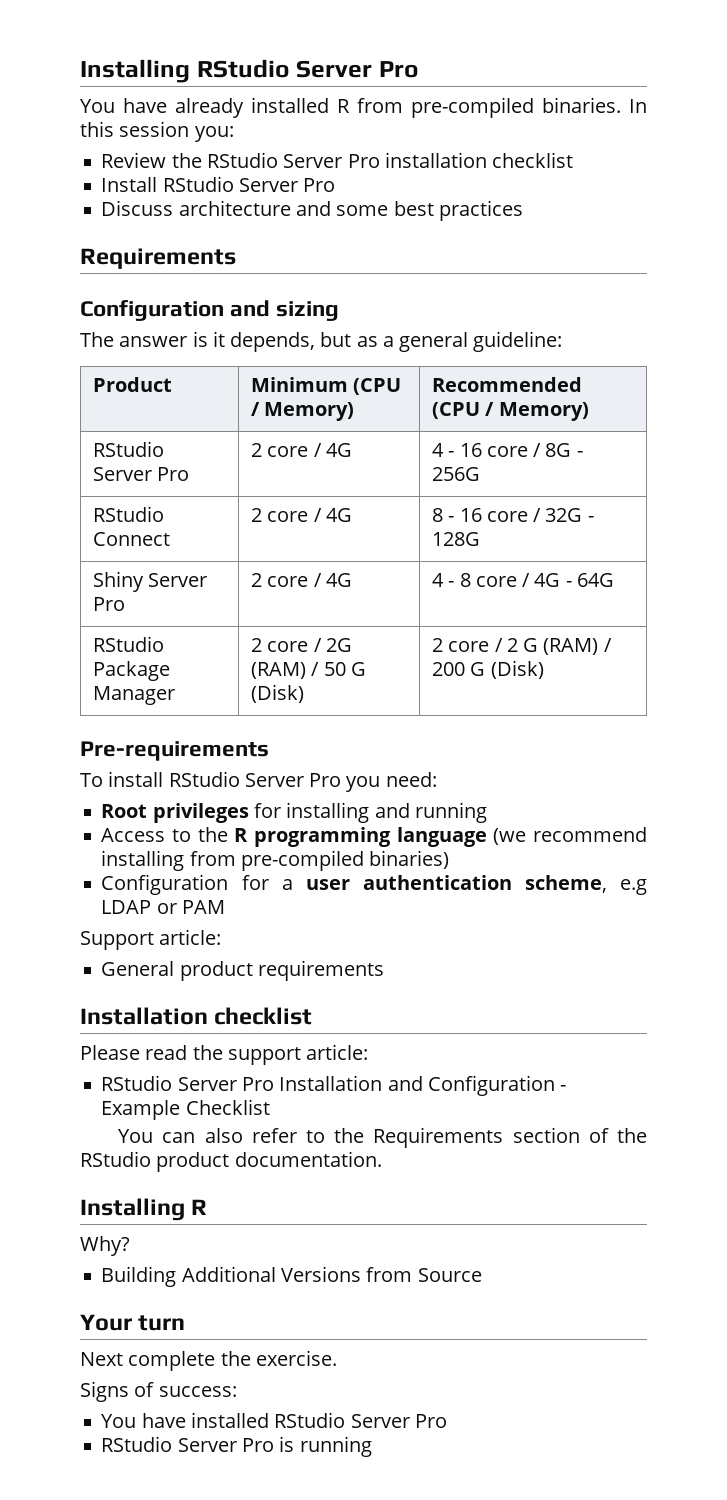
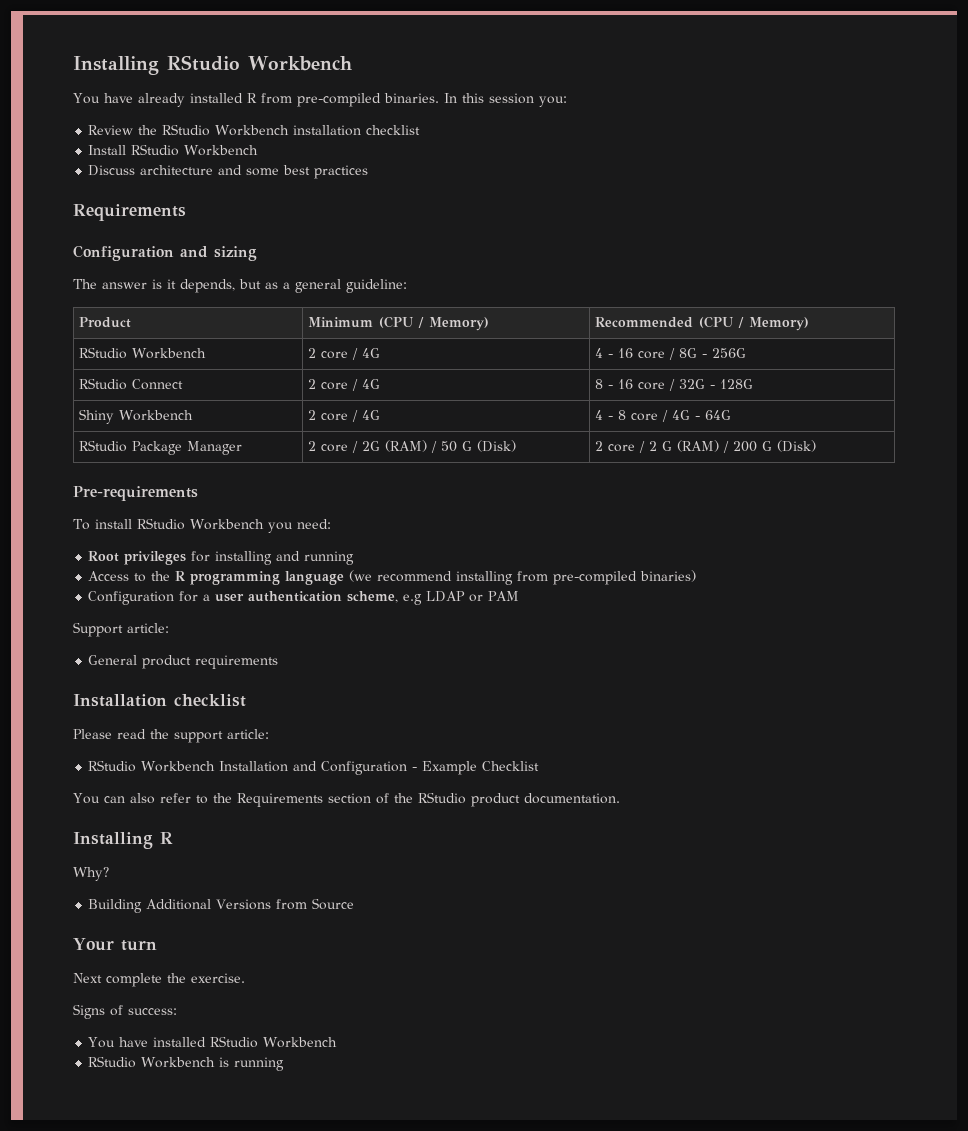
- Installing RStudio Server Pro
+ Installing RStudio Workbench
- Review the RStudio Server Pro installation checklist
+ Review the RStudio Workbench installation checklist
- Install RStudio Server Pro
+ Install RStudio Workbench
- RStudio Server Pro | 2 core / 4G | 4 - 16 core / 8G - 256G
+ RStudio Workbench | 2 core / 4G | 4 - 16 core / 8G - 256G
- Shiny Server Pro | 2 core / 4G | 4 - 8 core / 4G - 64G
+ Shiny Workbench | 2 core / 4G | 4 - 8 core / 4G - 64G
- To install RStudio Server Pro you need:
+ To install RStudio Workbench you need:
- RStudio Server Pro Installation and Configuration - Example Checklist
+ RStudio Workbench Installation and Configuration - Example Checklist
- You have installed RStudio Server Pro
- RStudio Server Pro is running
+ You have installed RStudio Workbench
+ RStudio Workbench is running

